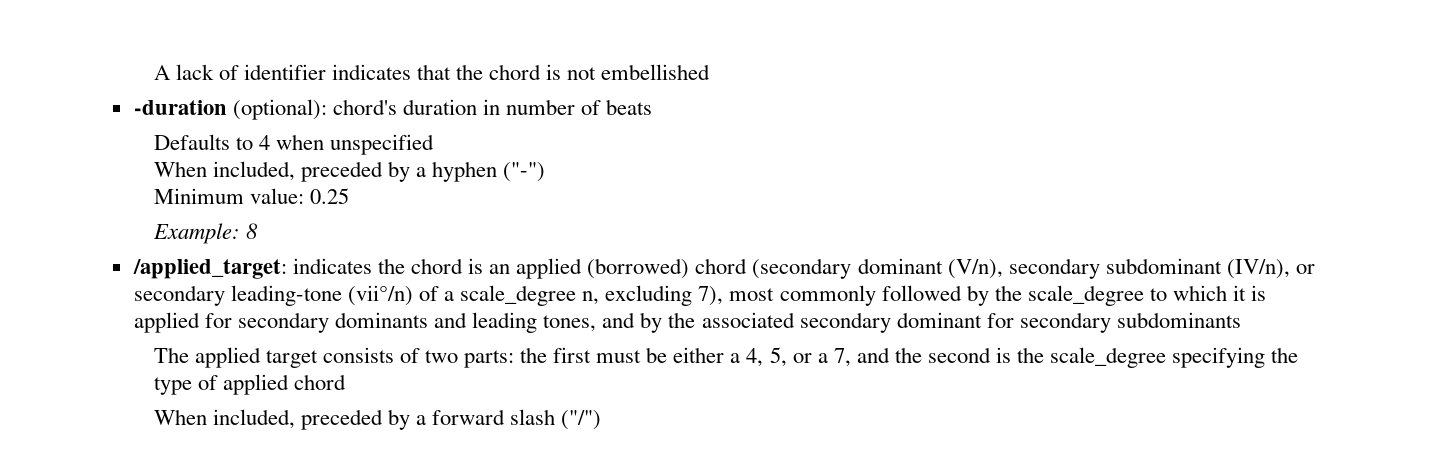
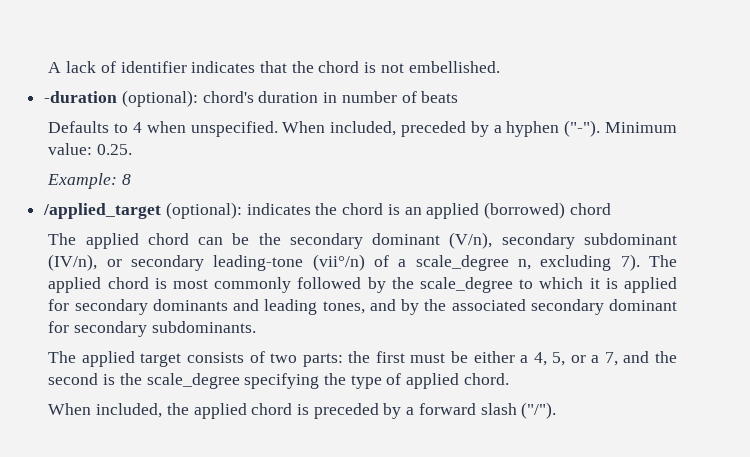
- A lack of identifier indicates that the chord is not embellished
+ A lack of identifier indicates that the chord is not embellished.
- Defaults to 4 when unspecified
- When included, preceded by a hyphen ("-")
- Minimum value: 0.25
+ Defaults to 4 when unspecified. When included, preceded by a hyphen ("-"). Minimum value: 0.25.
- /applied_target: indicates the chord is an applied (borrowed) chord (secondary dominant (V/n), secondary subdominant (IV/n), or secondary leading-tone (vii°/n) of a scale_degree n, excluding 7), most commonly followed by the scale_degree to which it is applied for secondary dominants and leading tones, and by the associated secondary dominant for secondary subdominants
+ /applied_target (optional): indicates the chord is an applied (borrowed) chord
+ The applied chord can be the secondary dominant (V/n), secondary subdominant (IV/n), or secondary leading-tone (vii°/n) of a scale_degree n, excluding 7). The applied chord is most commonly followed by the scale_degree to which it is applied for secondary dominants and leading tones, and by the associated secondary dominant for secondary subdominants.
- The applied target consists of two parts: the first must be either a 4, 5, or a 7, and the second is the scale_degree specifying the type of applied chord
- When included, preceded by a forward slash ("/")
+ The applied target consists of two parts: the first must be either a 4, 5, or a 7, and the second is the scale_degree specifying the type of applied chord.
+ When included, the applied chord is preceded by a forward slash ("/").

